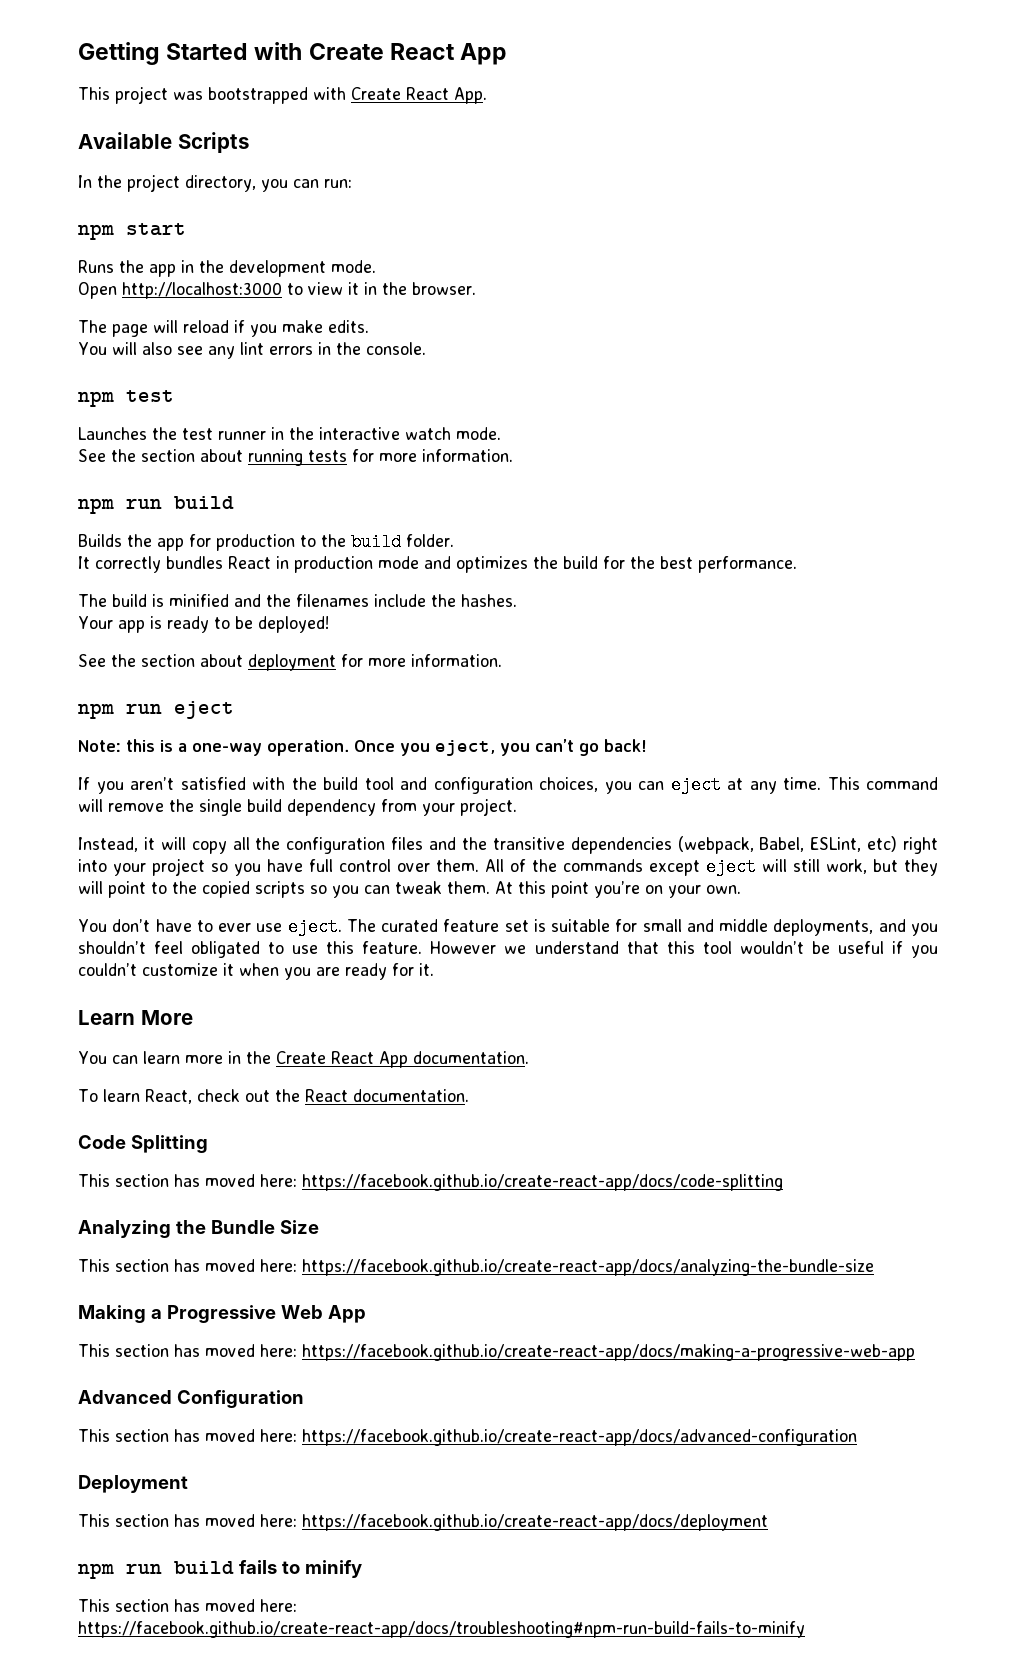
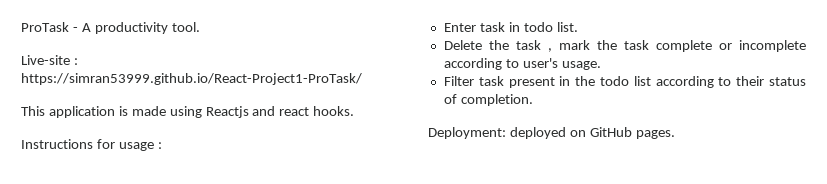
- Getting Started with Create React App
- This project was bootstrapped with Create React App.
- Available Scripts
- In the project directory, you can run:
- npm start
- Runs the app in the development mode.
- Open http://localhost:3000 to view it in the browser.
- The page will reload if you make edits.
- You will also see any lint errors in the console.
- npm test
- Launches the test runner in the interactive watch mode.
- See the section about running tests for more information.
- npm run build
- Builds the app for production to the build folder.
- It correctly bundles React in production mode and optimizes the build for the best performance.
- The build is minified and the filenames include the hashes.
- Your app is ready to be deployed!
- See the section about deployment for more information.
- npm run eject
- Note: this is a one-way operation. Once you eject, you can’t go back!
- If you aren’t satisfied with the build tool and configuration choices, you can eject at any time. This command will remove the single build dependency from your project.
- Instead, it will copy all the configuration files and the transitive dependencies (webpack, Babel, ESLint, etc) right into your project so you have full control over them. All of the commands except eject will still work, but they will point to the copied scripts so you can tweak them. At this point you’re on your own.
- You don’t have to ever use eject. The curated feature set is suitable for small and middle deployments, and you shouldn’t feel obligated to use this feature. However we understand that this tool wouldn’t be useful if you couldn’t customize it when you are ready for it.
- Learn More
- You can learn more in the Create React App documentation.
- To learn React, check out the React documentation.
- Code Splitting
- This section has moved here: https://facebook.github.io/create-react-app/docs/code-splitting
- Analyzing the Bundle Size
- This section has moved here: https://facebook.github.io/create-react-app/docs/analyzing-the-bundle-size
- Making a Progressive Web App
- This section has moved here: https://facebook.github.io/create-react-app/docs/making-a-progressive-web-app
- Advanced Configuration
- This section has moved here: https://facebook.github.io/create-react-app/docs/advanced-configuration
- Deployment
- This section has moved here: https://facebook.github.io/create-react-app/docs/deployment
- npm run build fails to minify
- This section has moved here: https://facebook.github.io/create-react-app/docs/troubleshooting#npm-run-build-fails-to-minify
+ ProTask - A productivity tool.
+ Live-site : https://simran53999.github.io/React-Project1-ProTask/
+ This application is made using Reactjs and react hooks.
+ Instructions for usage :
+ Enter task in todo list.
+ Delete the task , mark the task complete or incomplete according to user's usage.
+ Filter task present in the todo list according to their status of completion.
+ Deployment: deployed on GitHub pages.

